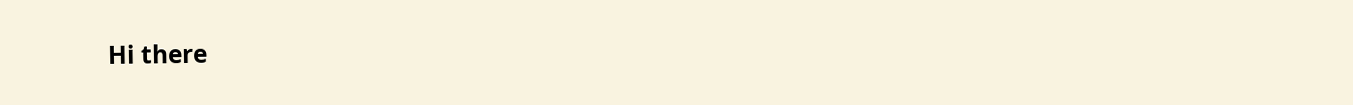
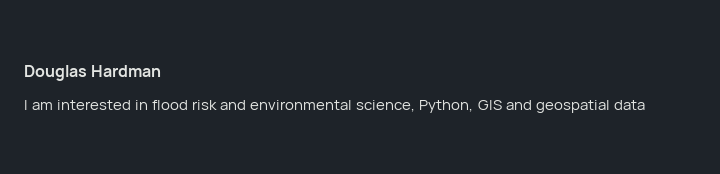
- Hi there
+ Douglas Hardman
+ I am interested in flood risk and environmental science, Python, GIS and geospatial data

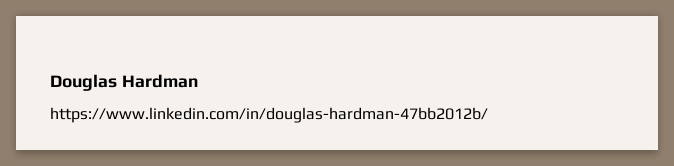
- I am interested in flood risk and environmental science, Python, GIS and geospatial data
+ https://www.linkedin.com/in/douglas-hardman-47bb2012b/

